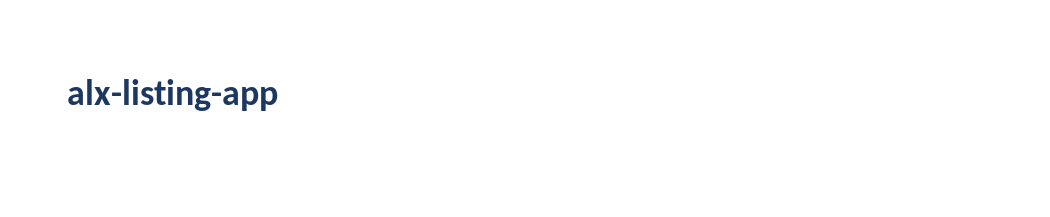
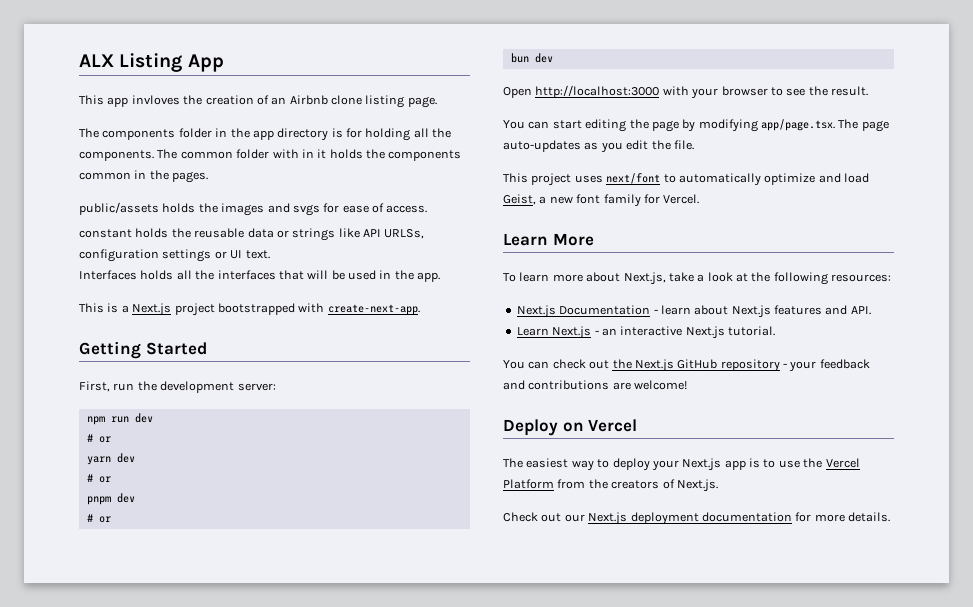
- alx-listing-app
+ ALX Listing App
+ This app invloves the creation of an Airbnb clone listing page.
+ The components folder in the app directory is for holding all the components. The common folder with in it holds the components common in the pages.
+ public/assets holds the images and svgs for ease of access.
+ constant holds the reusable data or strings like API URLSs, configuration settings or UI text.
+ Interfaces holds all the interfaces that will be used in the app.
+ This is a Next.js project bootstrapped with create-next-app.
+ Getting Started
+ First, run the development server:
+ npm run dev
+ # or
+ yarn dev
+ # or
+ pnpm dev
+ # or
+ bun dev
+ Open http://localhost:3000 with your browser to see the result.
+ You can start editing the page by modifying app/page.tsx. The page auto-updates as you edit the file.
+ This project uses next/font to automatically optimize and load Geist, a new font family for Vercel.
+ Learn More
+ To learn more about Next.js, take a look at the following resources:
+ Next.js Documentation - learn about Next.js features and API.
+ Learn Next.js - an interactive Next.js tutorial.
+ You can check out the Next.js GitHub repository - your feedback and contributions are welcome!
+ Deploy on Vercel
+ The easiest way to deploy your Next.js app is to use the Vercel Platform from the creators of Next.js.
+ Check out our Next.js deployment documentation for more details.

